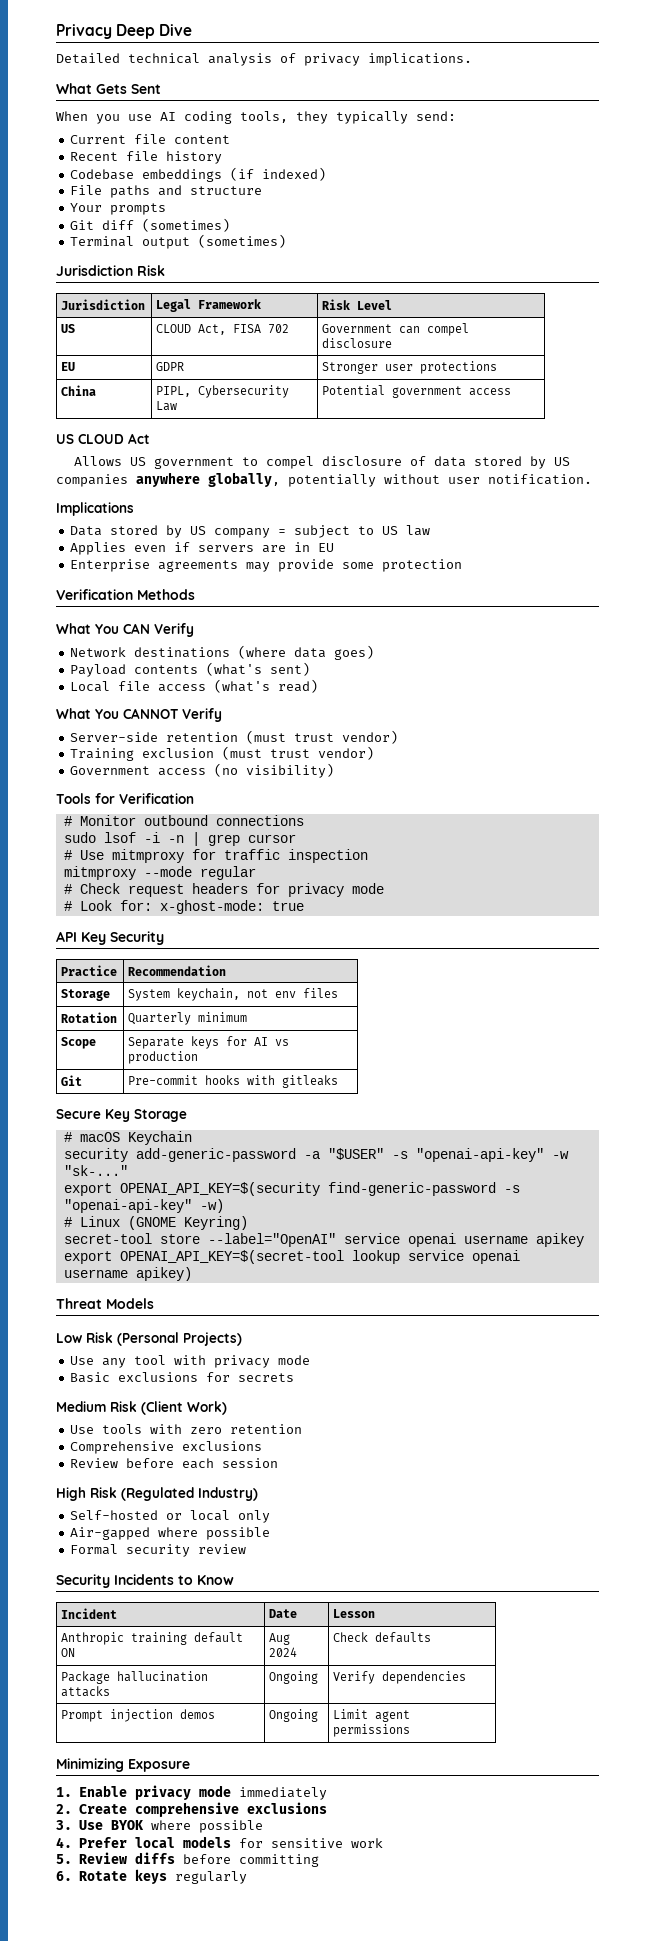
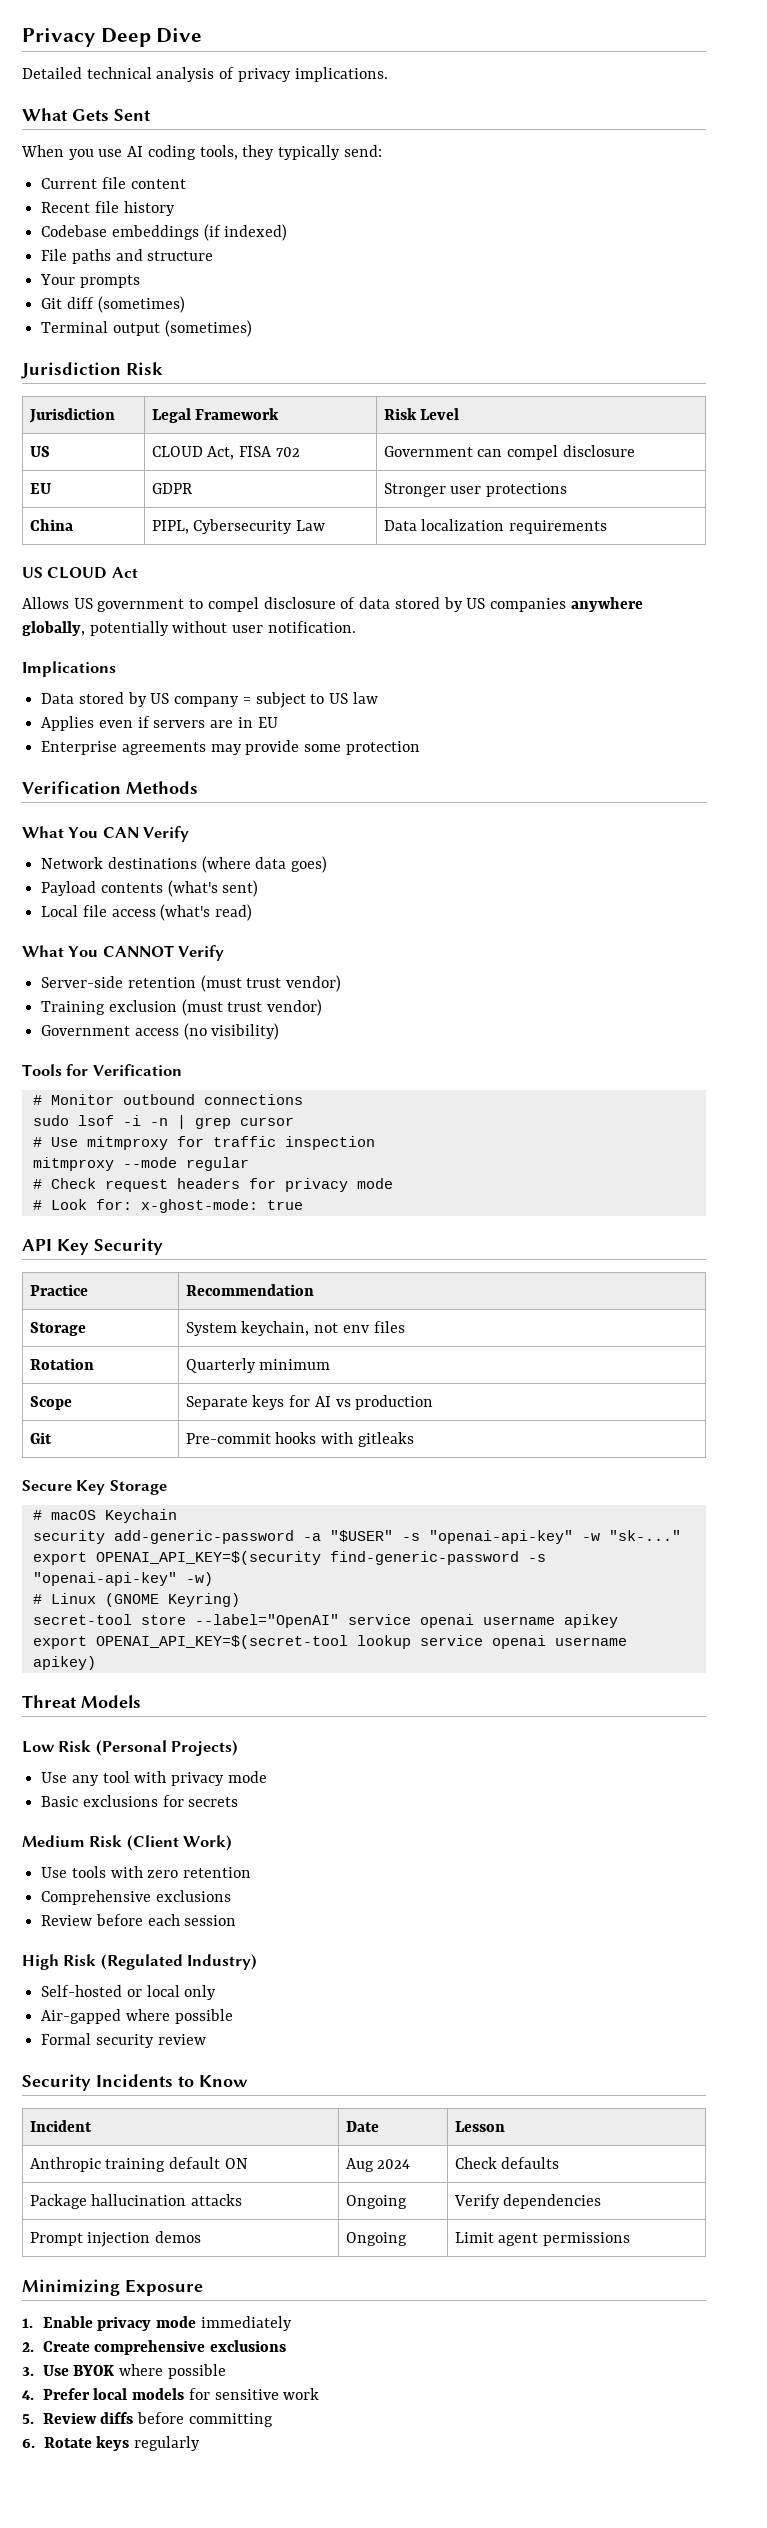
- China | PIPL, Cybersecurity Law | Potential government access
+ China | PIPL, Cybersecurity Law | Data localization requirements

